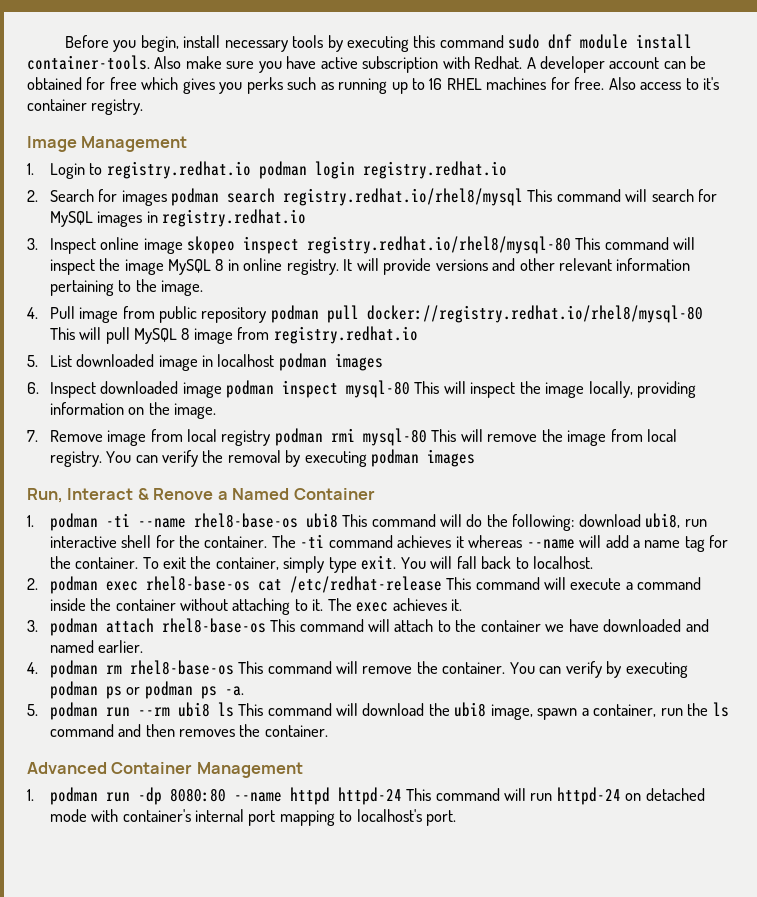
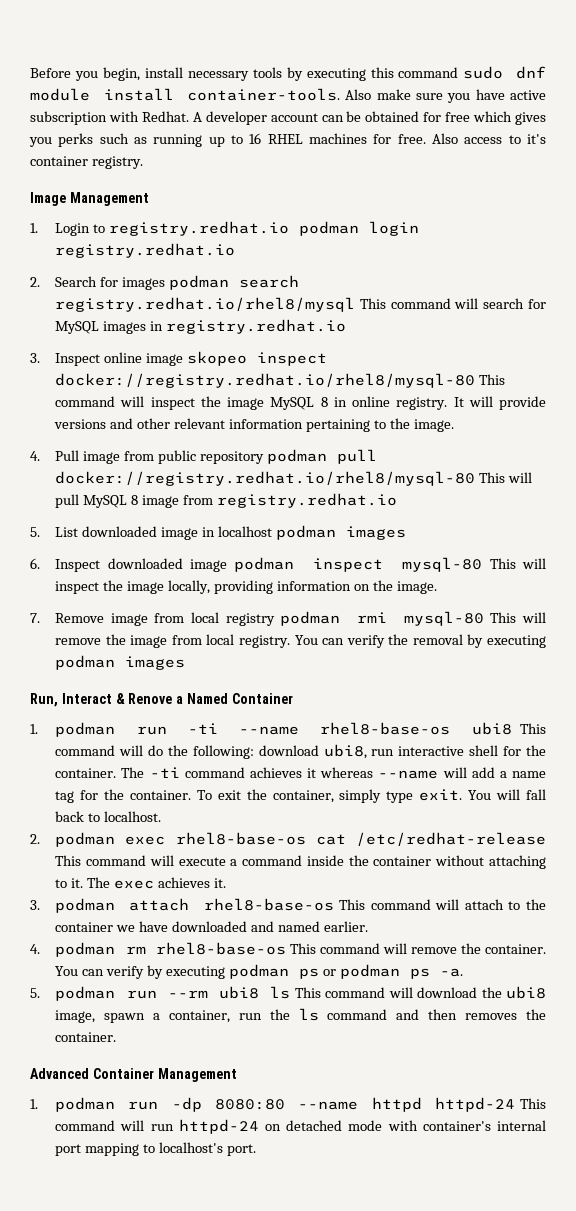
- 3. Inspect online image skopeo inspect registry.redhat.io/rhel8/mysql-80 This command will inspect the image MySQL 8 in online registry.
+ 3. Inspect online image skopeo inspect docker://registry.redhat.io/rhel8/mysql-80 This command will inspect the image MySQL 8 in online registry.
- 1. podman -ti --name rhel8-base-os ubi8 This command will do the following: download ubi8, run interactive shell for the container.
+ 1. podman run -ti --name rhel8-base-os ubi8 This command will do the following: download ubi8, run interactive shell for the container.

